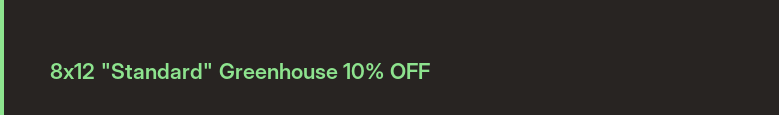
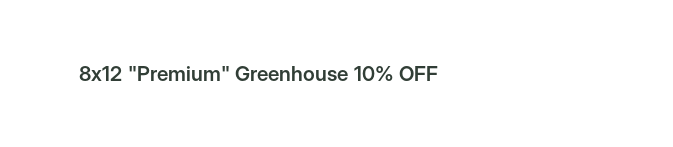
- 8x12 "Standard" Greenhouse 10% OFF
+ 8x12 "Premium" Greenhouse 10% OFF

